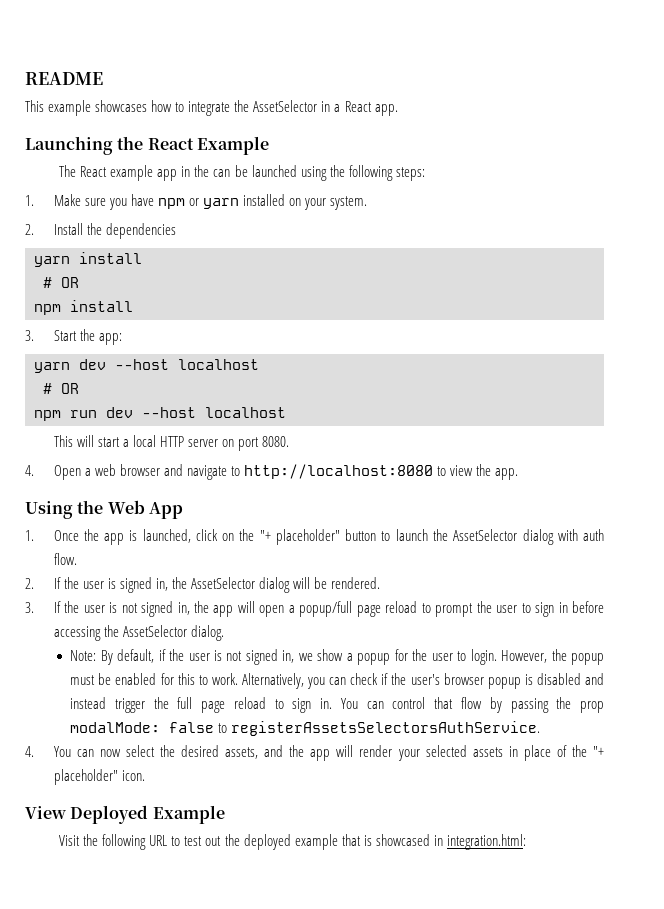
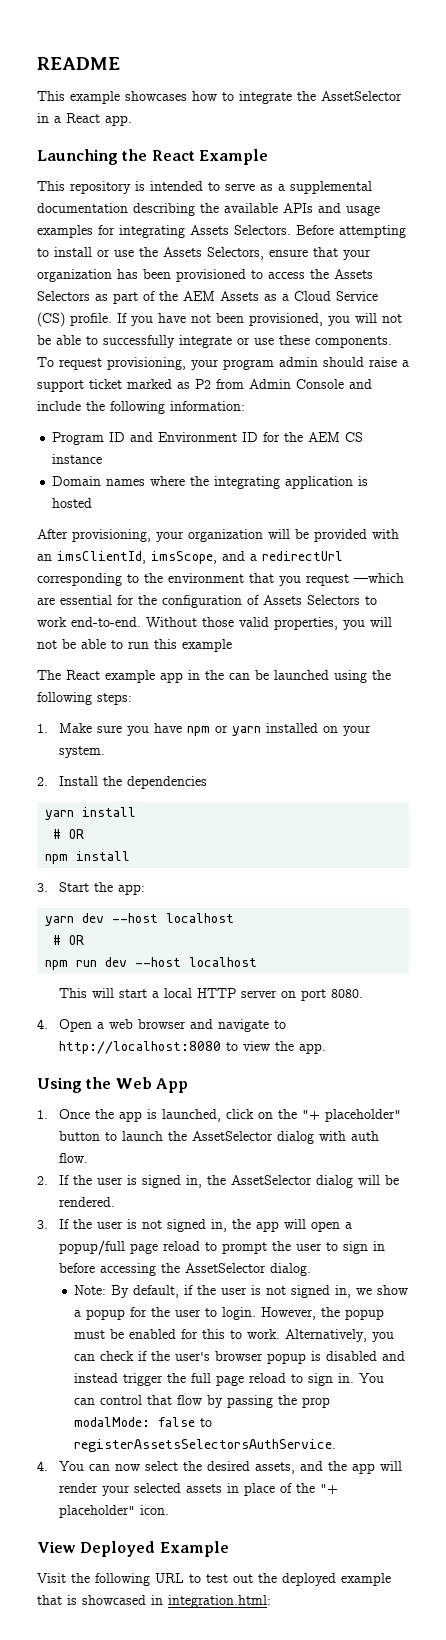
+ This repository is intended to serve as a supplemental documentation describing the available APIs and usage examples for integrating Assets Selectors. Before attempting to install or use the Assets Selectors, ensure that your organization has been provisioned to access the Assets Selectors as part of the AEM Assets as a Cloud Service (CS) profile. If you have not been provisioned, you will not be able to successfully integrate or use these components. To request provisioning, your program admin should raise a support ticket marked as P2 from Admin Console and include the following information:
+ Program ID and Environment ID for the AEM CS instance
+ Domain names where the integrating application is hosted
+ After provisioning, your organization will be provided with an imsClientId, imsScope, and a redirectUrl corresponding to the environment that you request —which are essential for the configuration of Assets Selectors to work end-to-end. Without those valid properties, you will not be able to run this example

